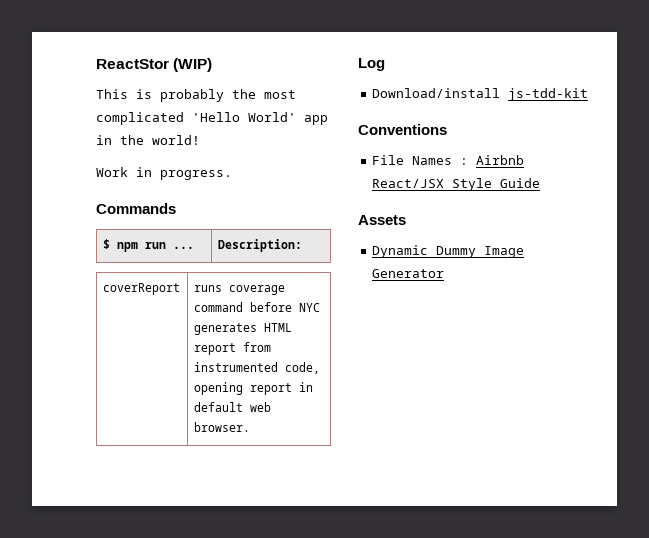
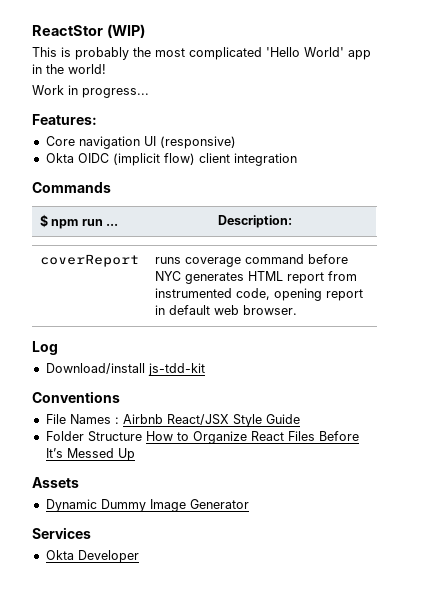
- Work in progress.
+ Work in progress...
+ Features:
+ Core navigation UI (responsive)
+ Okta OIDC (implicit flow) client integration
+ Folder Structure How to Organize React Files Before It’s Messed Up
+ Services
+ Okta Developer

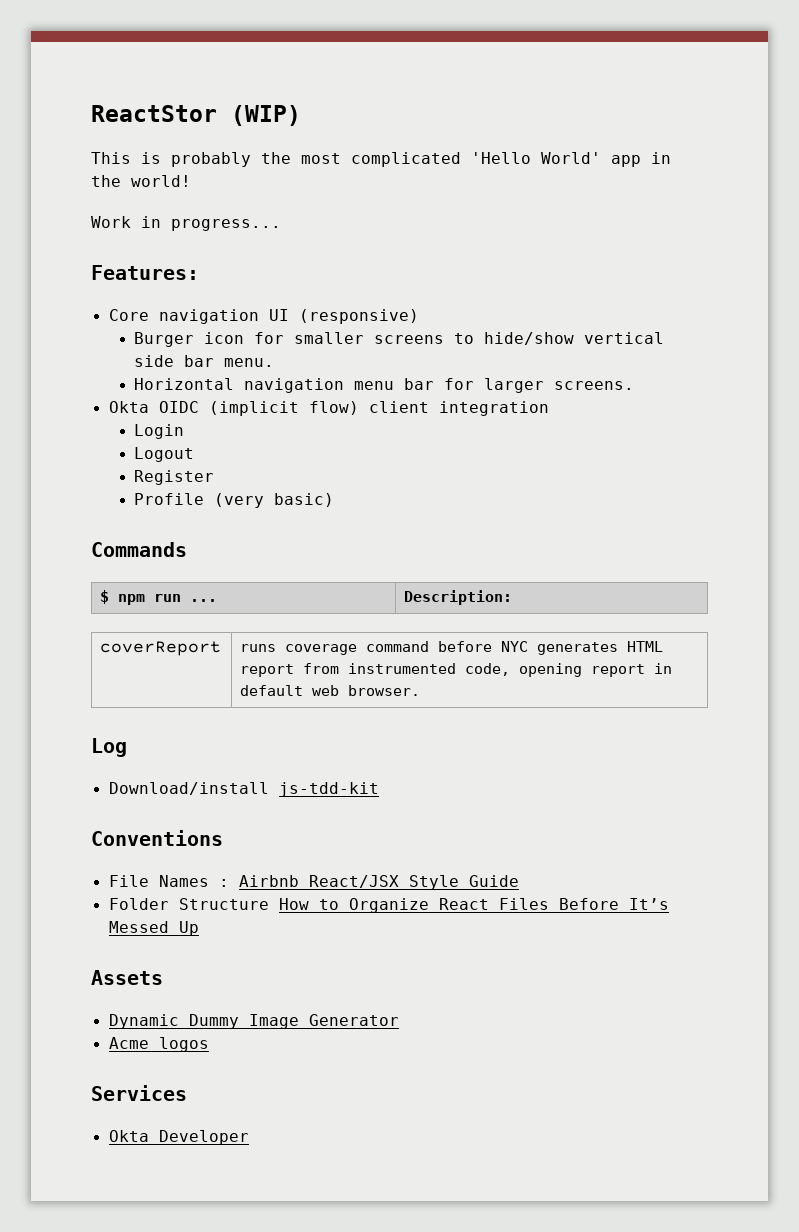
+ Burger icon for smaller screens to hide/show vertical side bar menu.
+ Horizontal navigation menu bar for larger screens.
+ Login
+ Logout
+ Register
+ Profile (very basic)
+ Acme logos

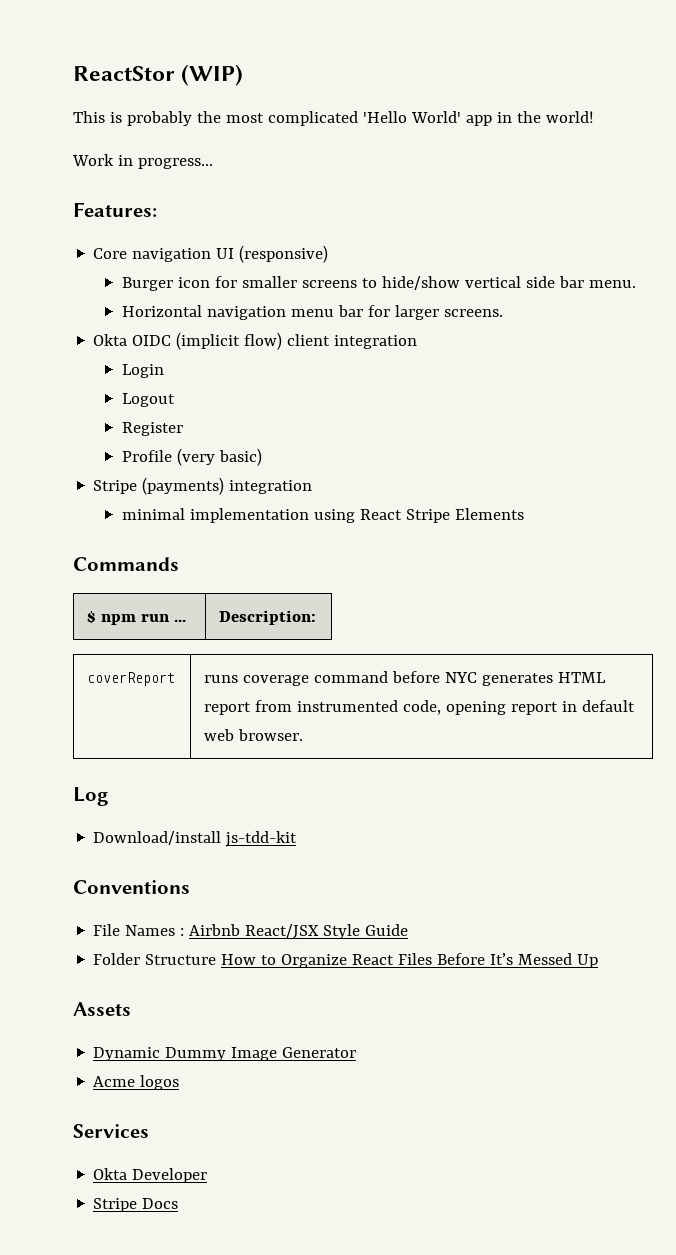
+ Stripe (payments) integration
+ minimal implementation using React Stripe Elements
+ Stripe Docs

